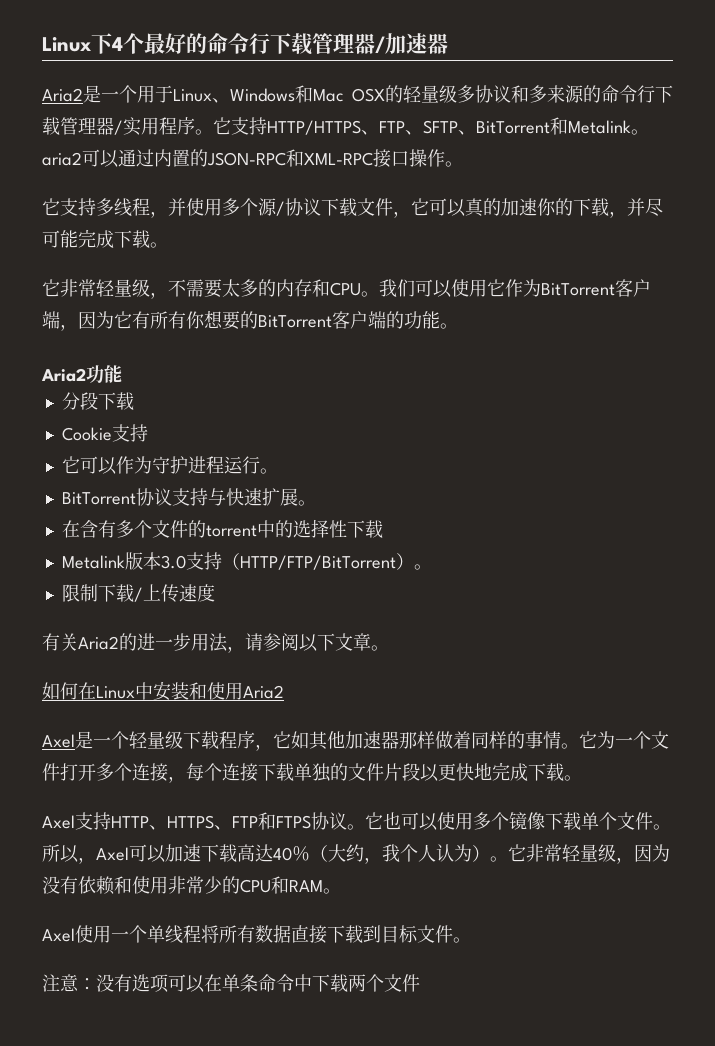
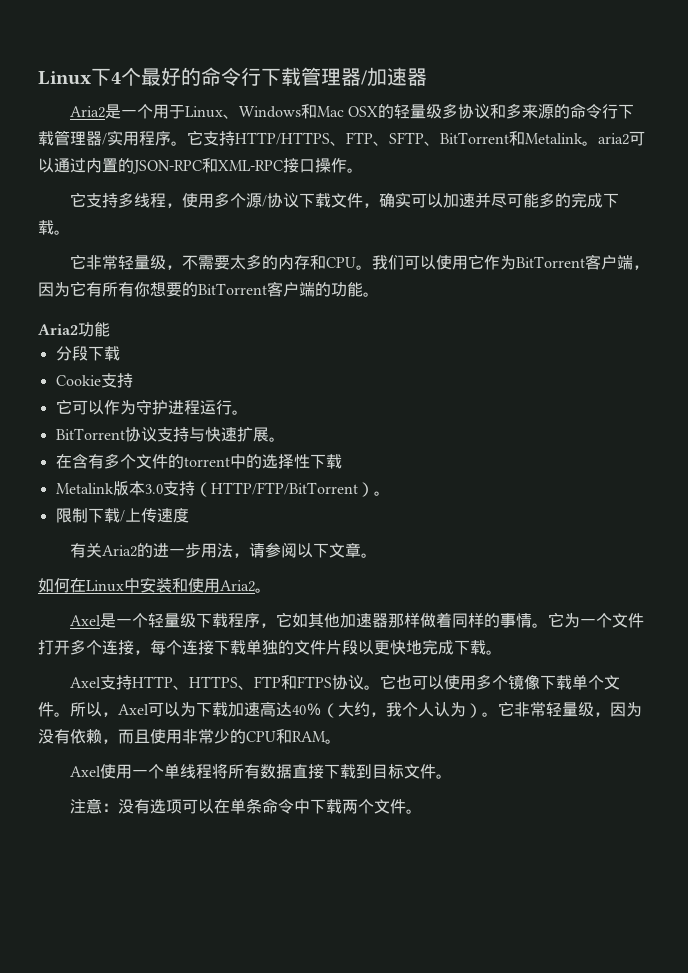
- 它支持多线程，并使用多个源/协议下载文件，它可以真的加速你的下载，并尽可能完成下载。
+ 它支持多线程，使用多个源/协议下载文件，确实可以加速并尽可能多的完成下载。
- 如何在Linux中安装和使用Aria2
+ 如何在Linux中安装和使用Aria2。
- 所以，Axel可以加速下载高达40％（大约，我个人认为）。
+ 所以，Axel可以为下载加速高达40％（大约，我个人认为）。
- 它非常轻量级，因为没有依赖和使用非常少的CPU和RAM。
+ 它非常轻量级，因为没有依赖，而且使用非常少的CPU和RAM。
- 注意：没有选项可以在单条命令中下载两个文件
+ 注意：没有选项可以在单条命令中下载两个文件。

